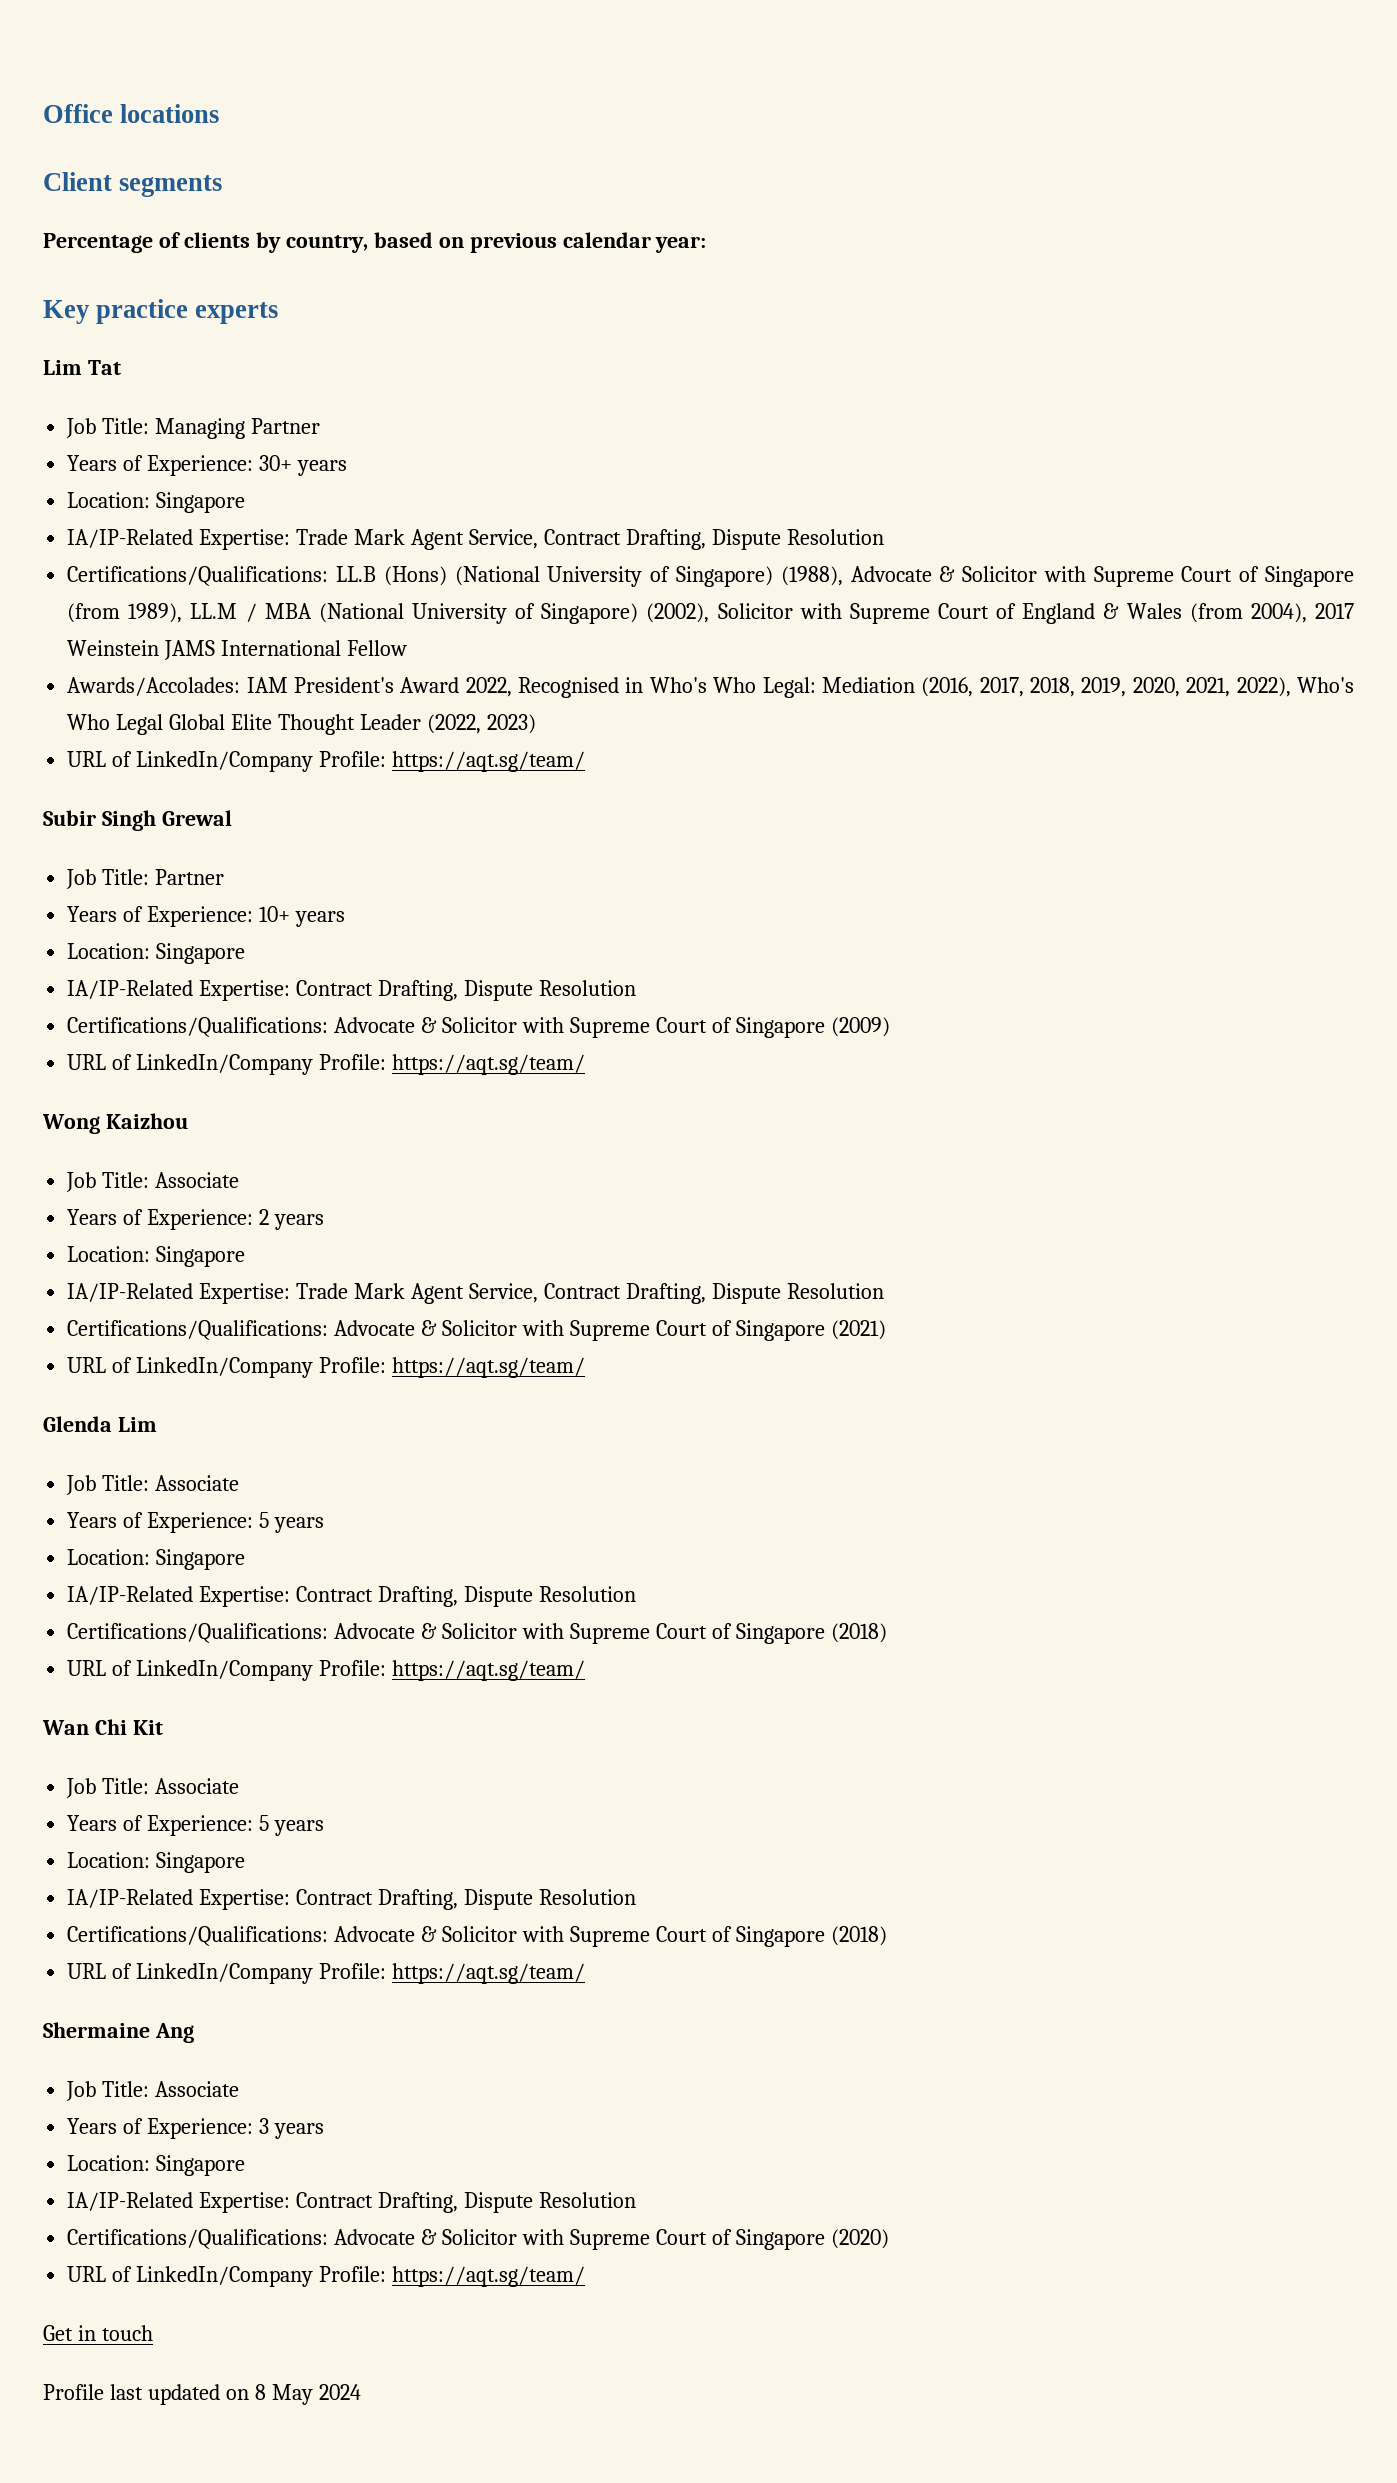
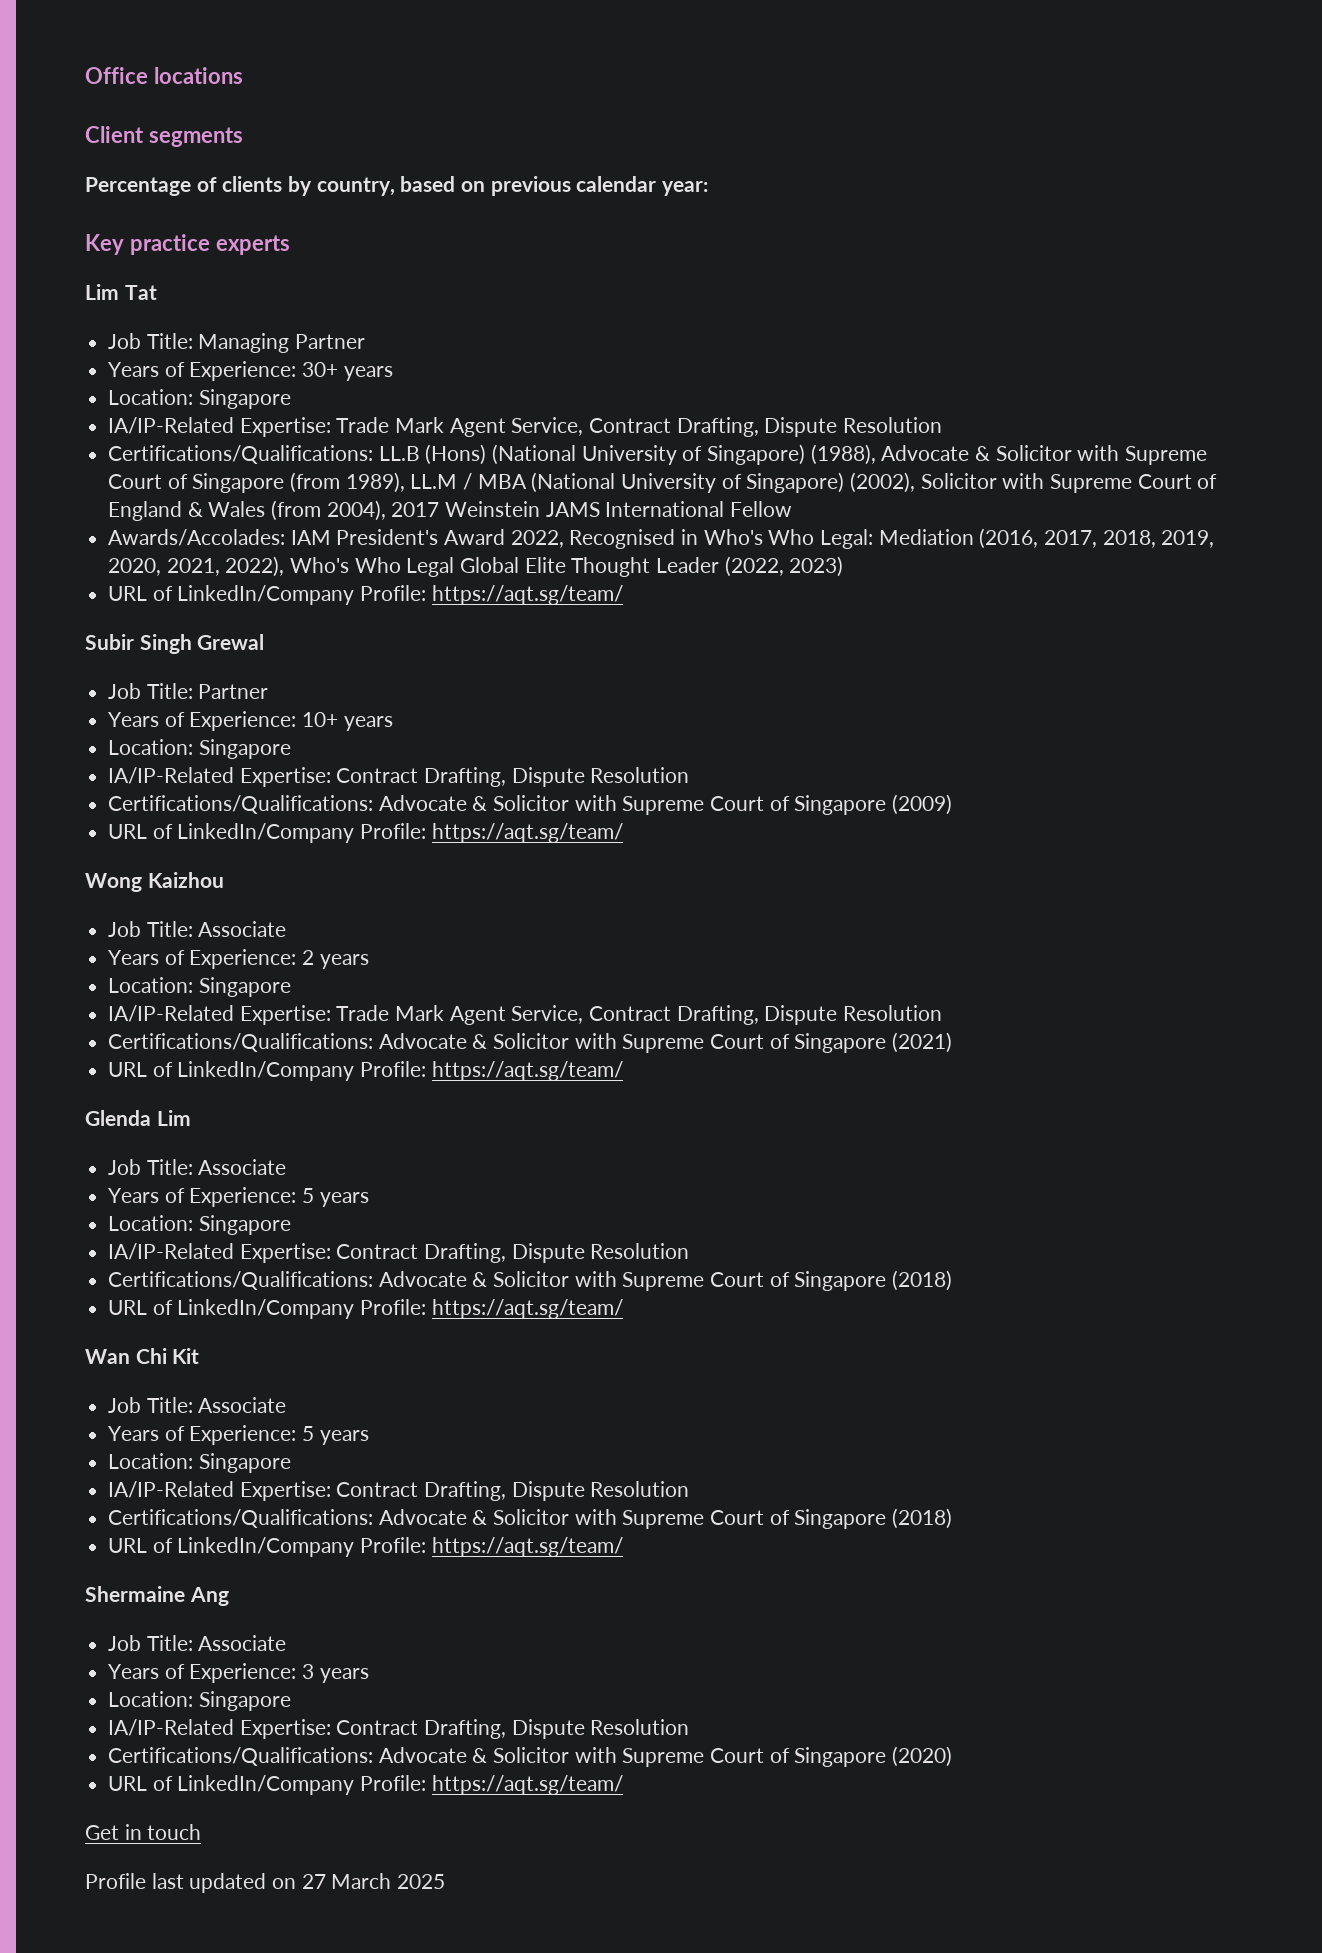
- Profile last updated on 8 May 2024
+ Profile last updated on 27 March 2025

